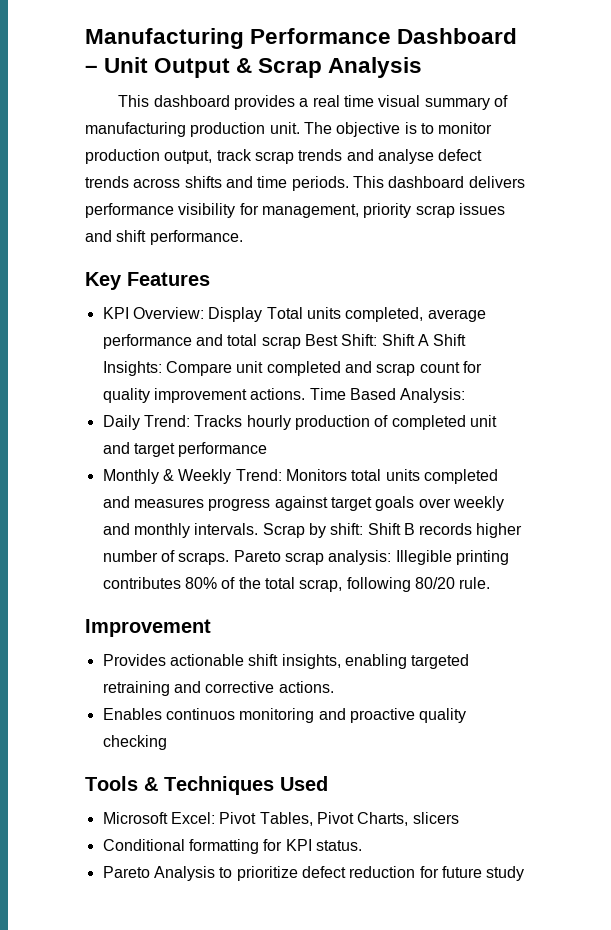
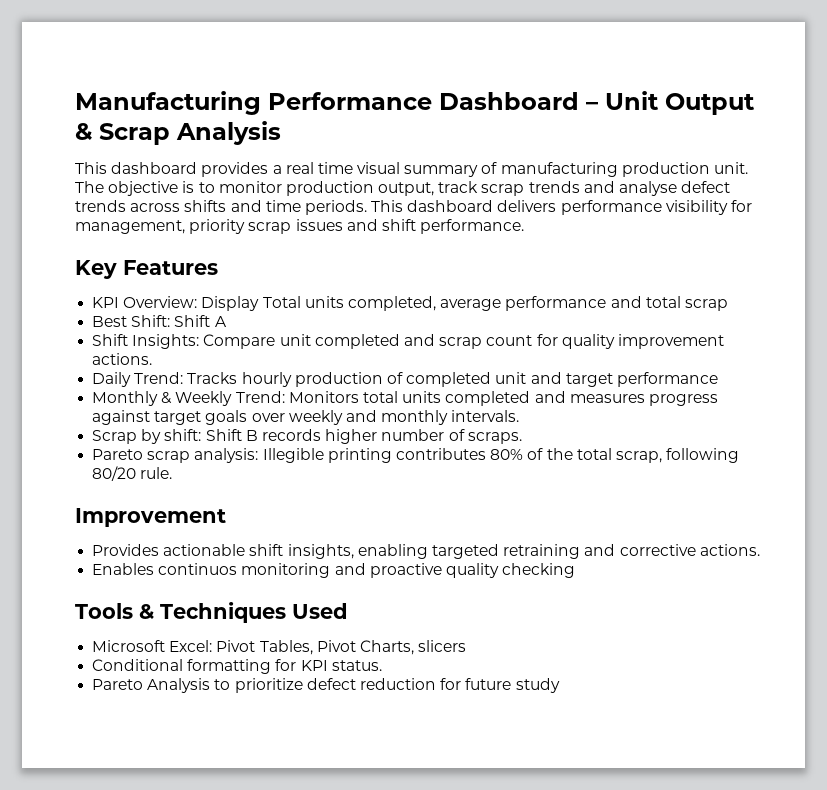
- KPI Overview: Display Total units completed, average performance and total scrap Best Shift: Shift A Shift Insights: Compare unit completed and scrap count for quality improvement actions. Time Based Analysis:
+ KPI Overview: Display Total units completed, average performance and total scrap
+ Best Shift: Shift A
+ Shift Insights: Compare unit completed and scrap count for quality improvement actions.
- Monthly & Weekly Trend: Monitors total units completed and measures progress against target goals over weekly and monthly intervals. Scrap by shift: Shift B records higher number of scraps. Pareto scrap analysis: Illegible printing contributes 80% of the total scrap, following 80/20 rule.
+ Monthly & Weekly Trend: Monitors total units completed and measures progress against target goals over weekly and monthly intervals.
+ Scrap by shift: Shift B records higher number of scraps.
+ Pareto scrap analysis: Illegible printing contributes 80% of the total scrap, following 80/20 rule.

